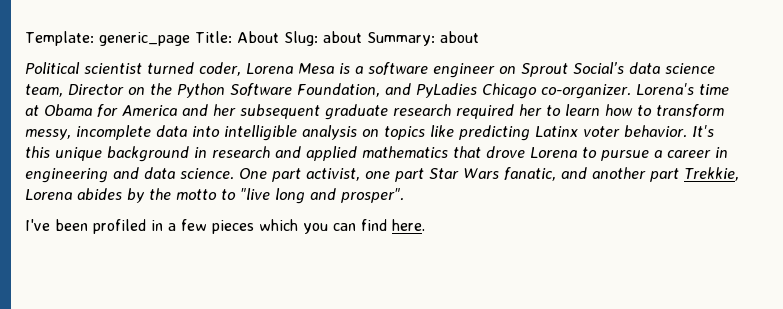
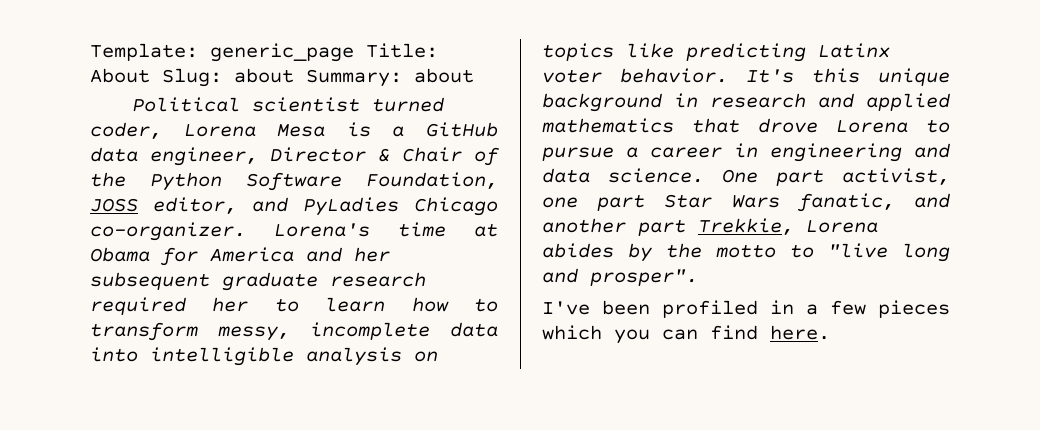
- Political scientist turned coder, Lorena Mesa is a software engineer on Sprout Social’s data science team, Director on the Python Software Foundation, and PyLadies Chicago co-organizer.
+ Political scientist turned coder, Lorena Mesa is a GitHub data engineer, Director & Chair of the Python Software Foundation, JOSS editor, and PyLadies Chicago co-organizer.

